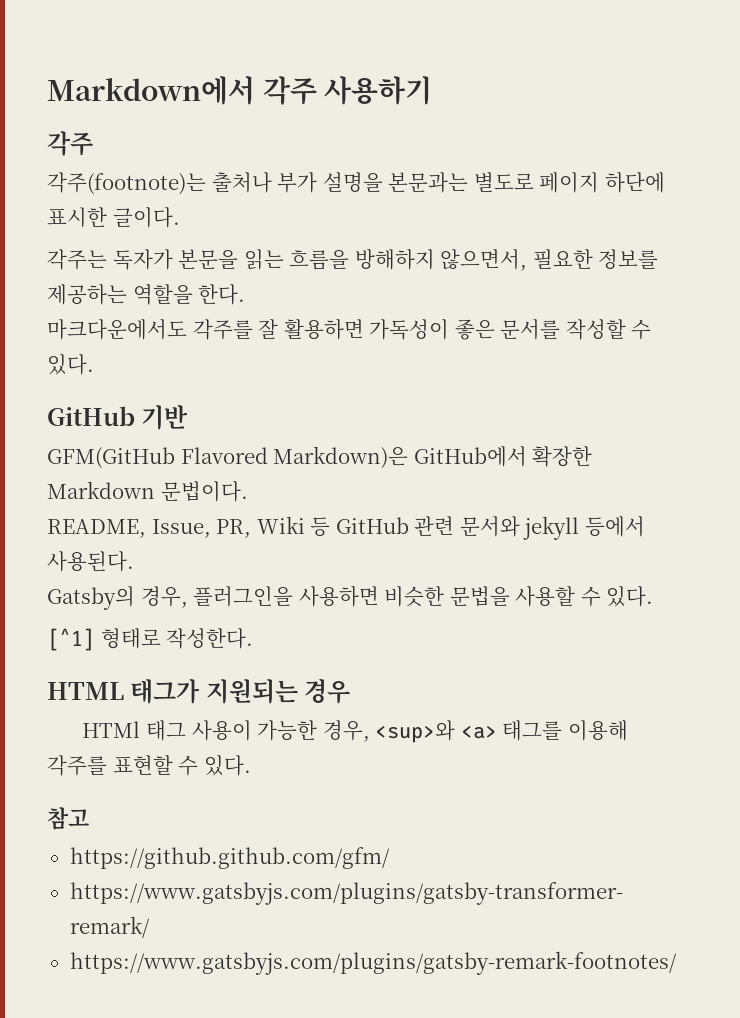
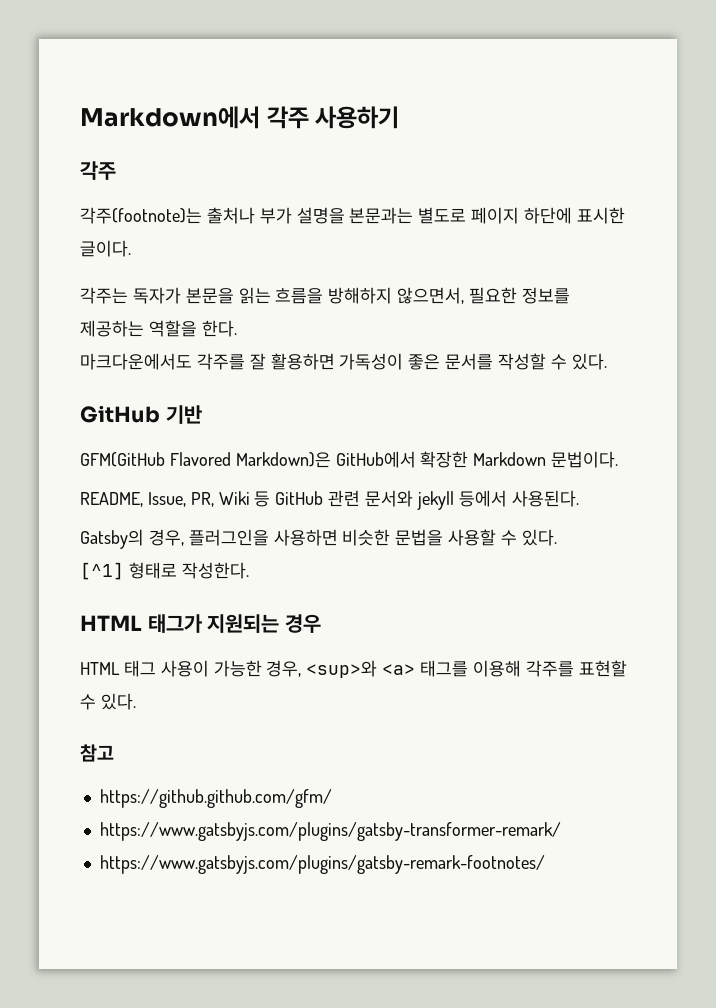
- HTMl 태그 사용이 가능한 경우, <sup>와 <a> 태그를 이용해 각주를 표현할 수 있다.
+ HTML 태그 사용이 가능한 경우, <sup>와 <a> 태그를 이용해 각주를 표현할 수 있다.

